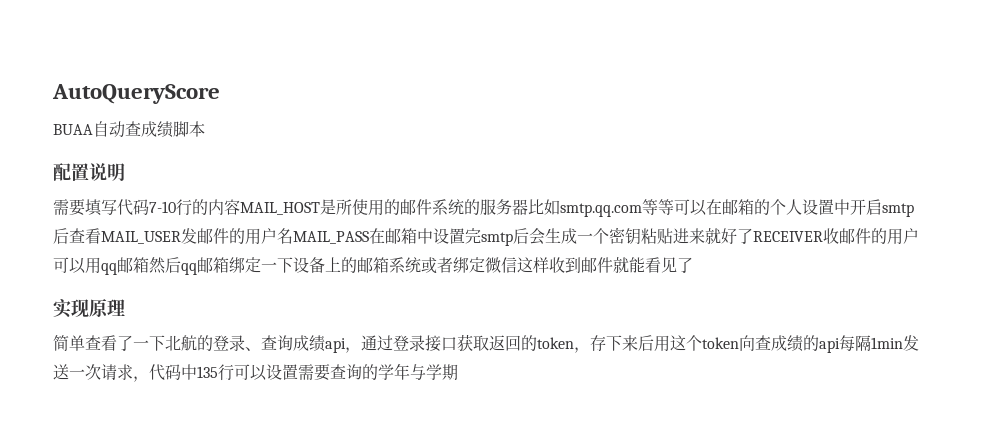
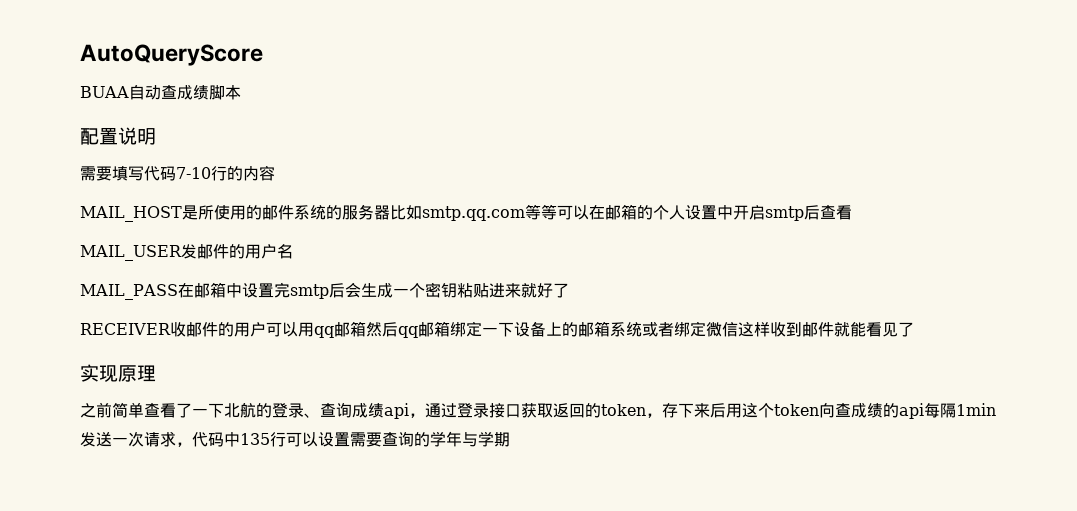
- 需要填写代码7-10行的内容MAIL_HOST是所使用的邮件系统的服务器比如smtp.qq.com等等可以在邮箱的个人设置中开启smtp后查看MAIL_USER发邮件的用户名MAIL_PASS在邮箱中设置完smtp后会生成一个密钥粘贴进来就好了RECEIVER收邮件的用户可以用qq邮箱然后qq邮箱绑定一下设备上的邮箱系统或者绑定微信这样收到邮件就能看见了
+ 需要填写代码7-10行的内容
+ MAIL_HOST是所使用的邮件系统的服务器比如smtp.qq.com等等可以在邮箱的个人设置中开启smtp后查看
+ MAIL_USER发邮件的用户名
+ MAIL_PASS在邮箱中设置完smtp后会生成一个密钥粘贴进来就好了
+ RECEIVER收邮件的用户可以用qq邮箱然后qq邮箱绑定一下设备上的邮箱系统或者绑定微信这样收到邮件就能看见了
- 简单查看了一下北航的登录、查询成绩api，通过登录接口获取返回的token，存下来后用这个token向查成绩的api每隔1min发送一次请求，代码中135行可以设置需要查询的学年与学期
+ 之前简单查看了一下北航的登录、查询成绩api，通过登录接口获取返回的token，存下来后用这个token向查成绩的api每隔1min发送一次请求，代码中135行可以设置需要查询的学年与学期

